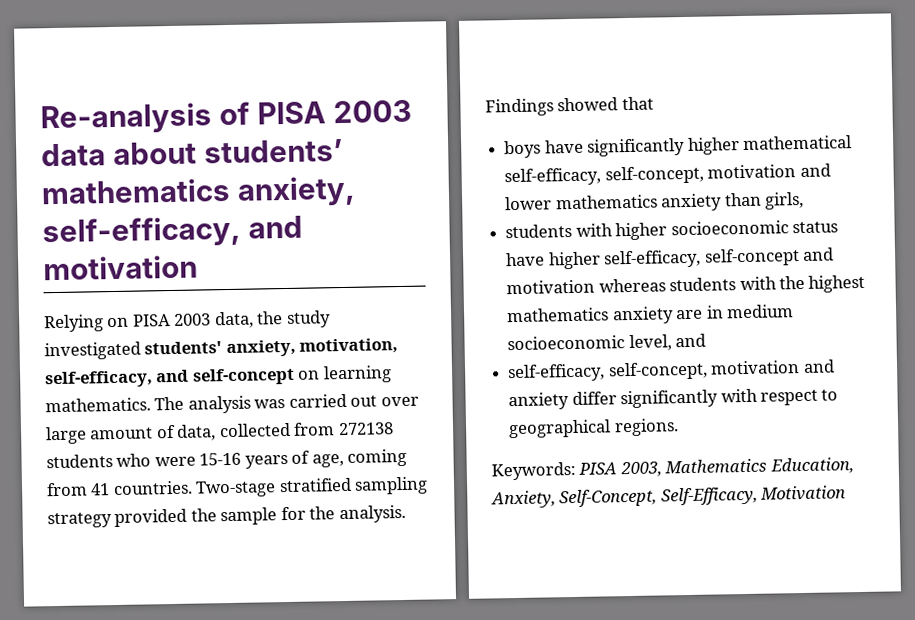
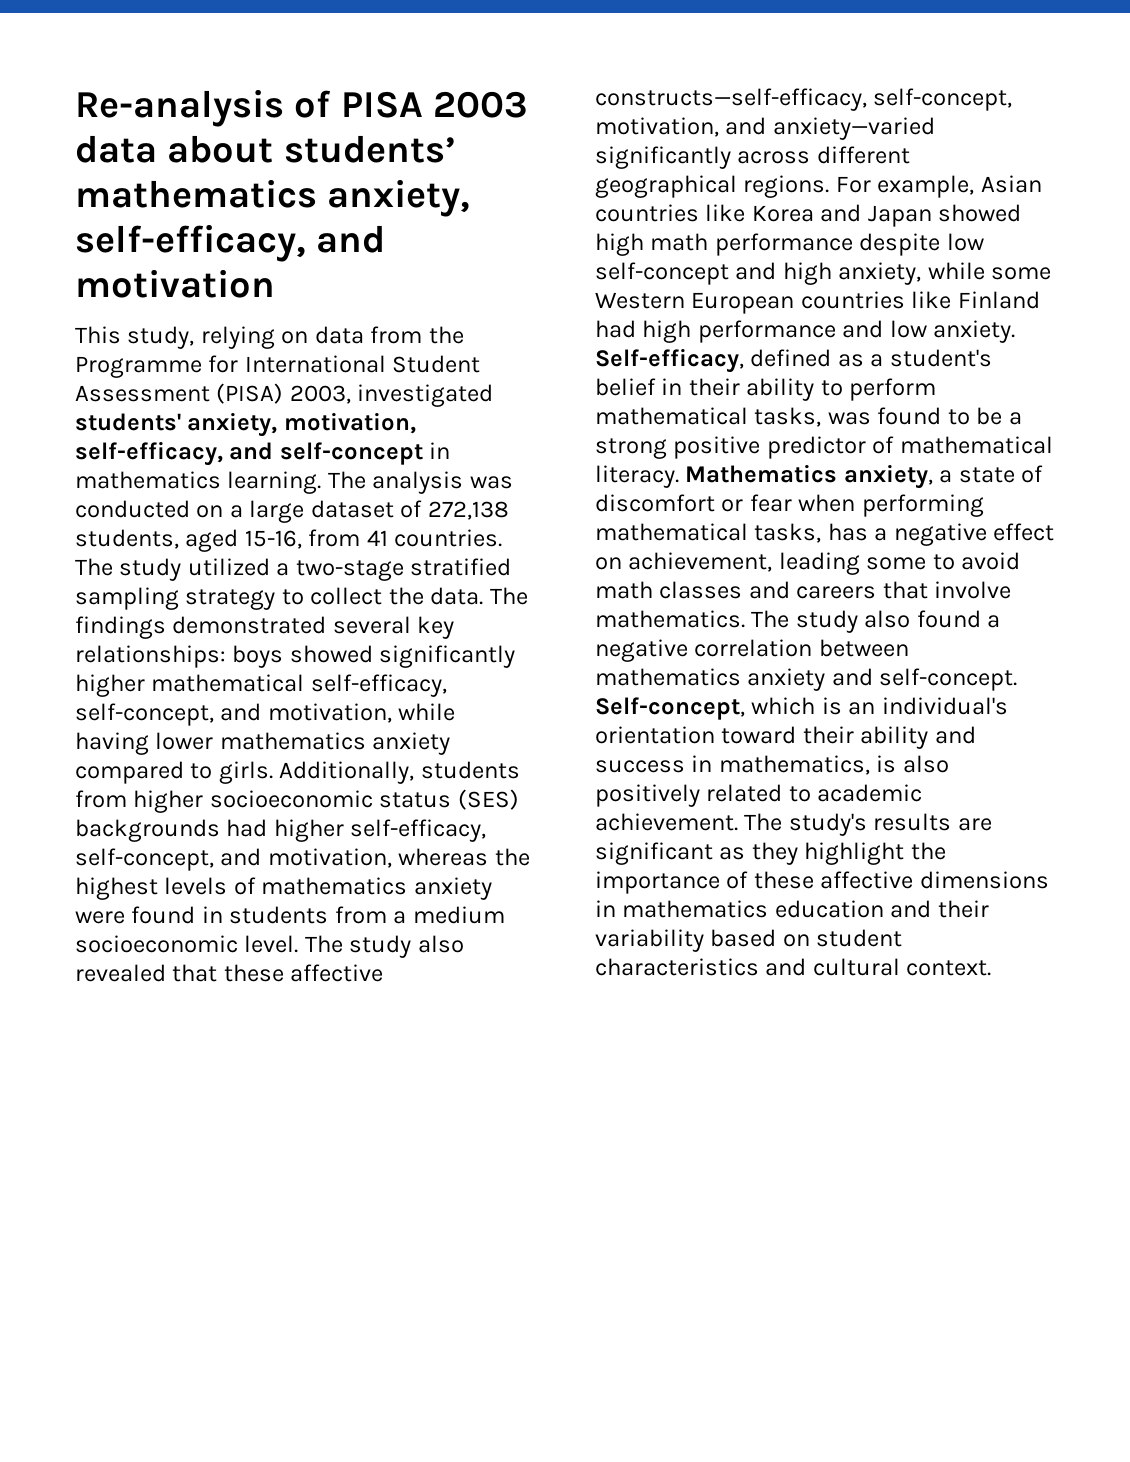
- Relying on PISA 2003 data, the study investigated students' anxiety, motivation, self-efficacy, and self-concept on learning mathematics. The analysis was carried out over large amount of data, collected from 272138 students who were 15-16 years of age, coming from 41 countries. Two-stage stratified sampling strategy provided the sample for the analysis. Findings showed that
- boys have significantly higher mathematical self-efficacy, self-concept, motivation and lower mathematics anxiety than girls,
- students with higher socioeconomic status have higher self-efficacy, self-concept and motivation whereas students with the highest mathematics anxiety are in medium socioeconomic level, and
- self-efficacy, self-concept, motivation and anxiety differ significantly with respect to geographical regions.
- Keywords: PISA 2003, Mathematics Education, Anxiety, Self-Concept, Self-Efficacy, Motivation
+ This study, relying on data from the Programme for International Student Assessment (PISA) 2003, investigated students' anxiety, motivation, self-efficacy, and self-concept in mathematics learning. The analysis was conducted on a large dataset of 272,138 students, aged 15-16, from 41 countries. The study utilized a two-stage stratified sampling strategy to collect the data. The findings demonstrated several key relationships: boys showed significantly higher mathematical self-efficacy, self-concept, and motivation, while having lower mathematics anxiety compared to girls. Additionally, students from higher socioeconomic status (SES) backgrounds had higher self-efficacy, self-concept, and motivation, whereas the highest levels of mathematics anxiety were found in students from a medium socioeconomic level. The study also revealed that these affective constructs—self-efficacy, self-concept, motivation, and anxiety—varied significantly across different geographical regions. For example, Asian countries like Korea and Japan showed high math performance despite low self-concept and high anxiety, while some Western European countries like Finland had high performance and low anxiety. Self-efficacy, defined as a student's belief in their ability to perform mathematical tasks, was found to be a strong positive predictor of mathematical literacy. Mathematics anxiety, a state of discomfort or fear when performing mathematical tasks, has a negative effect on achievement, leading some to avoid math classes and careers that involve mathematics. The study also found a negative correlation between mathematics anxiety and self-concept. Self-concept, which is an individual's orientation toward their ability and success in mathematics, is also positively related to academic achievement. The study's results are significant as they highlight the importance of these affective dimensions in mathematics education and their variability based on student characteristics and cultural context.

